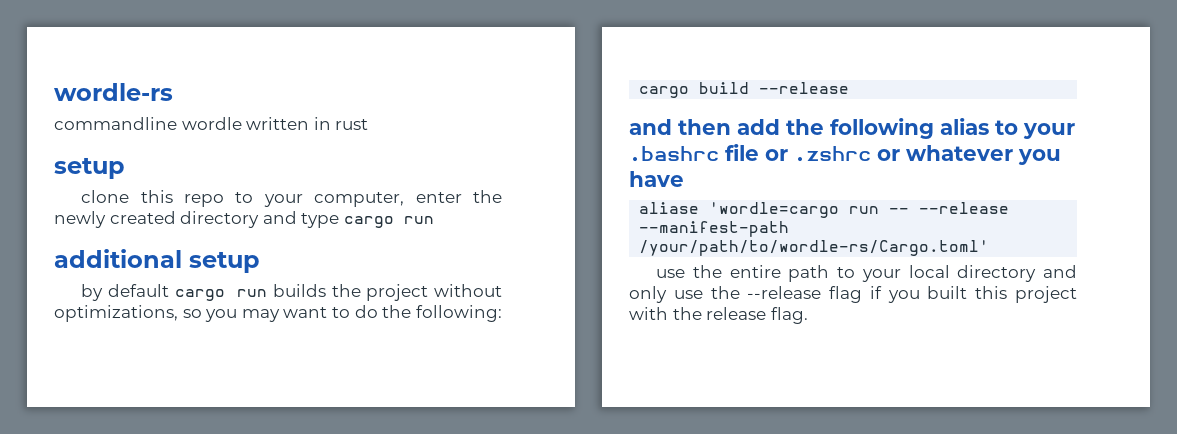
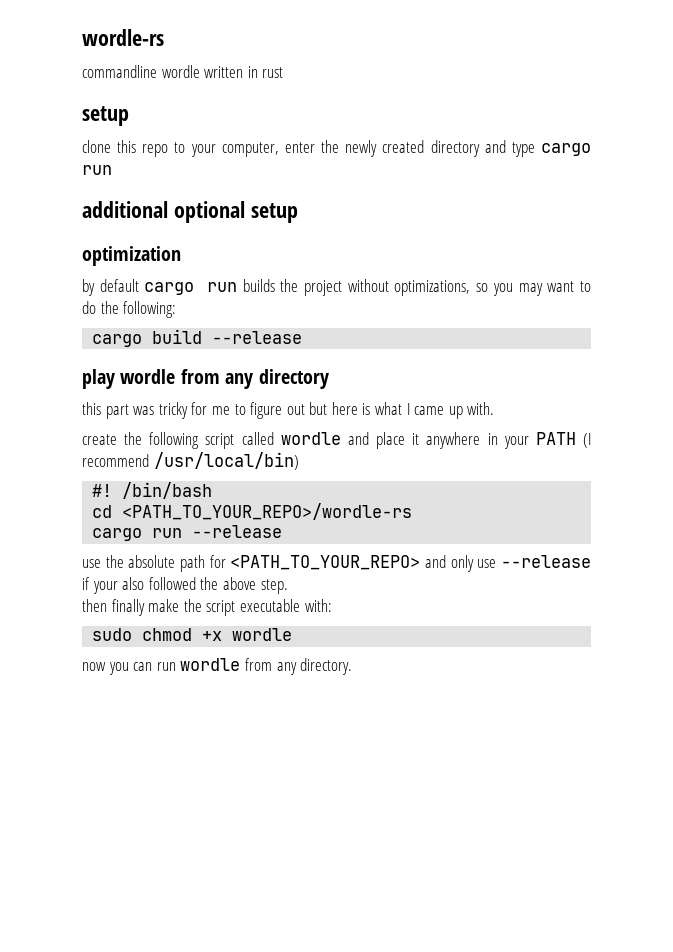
- additional setup
+ additional optional setup
+ optimization
- and then add the following alias to your .bashrc file or .zshrc or whatever you have
- aliase 'wordle=cargo run -- --release --manifest-path /your/path/to/wordle-rs/Cargo.toml'
- use the entire path to your local directory and only use the --release flag if you built this project with the release flag.
+ play wordle from any directory
+ this part was tricky for me to figure out but here is what I came up with.
+ create the following script called wordle and place it anywhere in your PATH (I recommend /usr/local/bin)
+ #! /bin/bash
+ cd <PATH_TO_YOUR_REPO>/wordle-rs
+ cargo run --release
+ use the absolute path for <PATH_TO_YOUR_REPO> and only use --release if your also followed the above step.
+ then finally make the script executable with:
+ sudo chmod +x wordle
+ now you can run wordle from any directory.

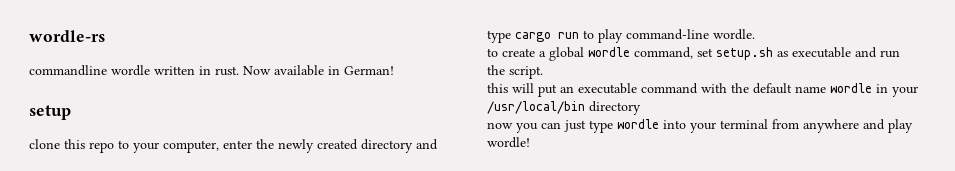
- commandline wordle written in rust
+ commandline wordle written in rust. Now available in German!
- clone this repo to your computer, enter the newly created directory and type cargo run
- additional optional setup
- optimization
- by default cargo run builds the project without optimizations, so you may want to do the following:
- cargo build --release
- play wordle from any directory
- this part was tricky for me to figure out but here is what I came up with.
- create the following script called wordle and place it anywhere in your PATH (I recommend /usr/local/bin)
- #! /bin/bash
- cd <PATH_TO_YOUR_REPO>/wordle-rs
- cargo run --release
- use the absolute path for <PATH_TO_YOUR_REPO> and only use --release if your also followed the above step.
- then finally make the script executable with:
- sudo chmod +x wordle
- now you can run wordle from any directory.
+ clone this repo to your computer, enter the newly created directory and type cargo run to play command-line wordle.
+ to create a global wordle command, set setup.sh as executable and run the script.
+ this will put an executable command with the default name wordle in your /usr/local/bin directory
+ now you can just type wordle into your terminal from anywhere and play wordle!

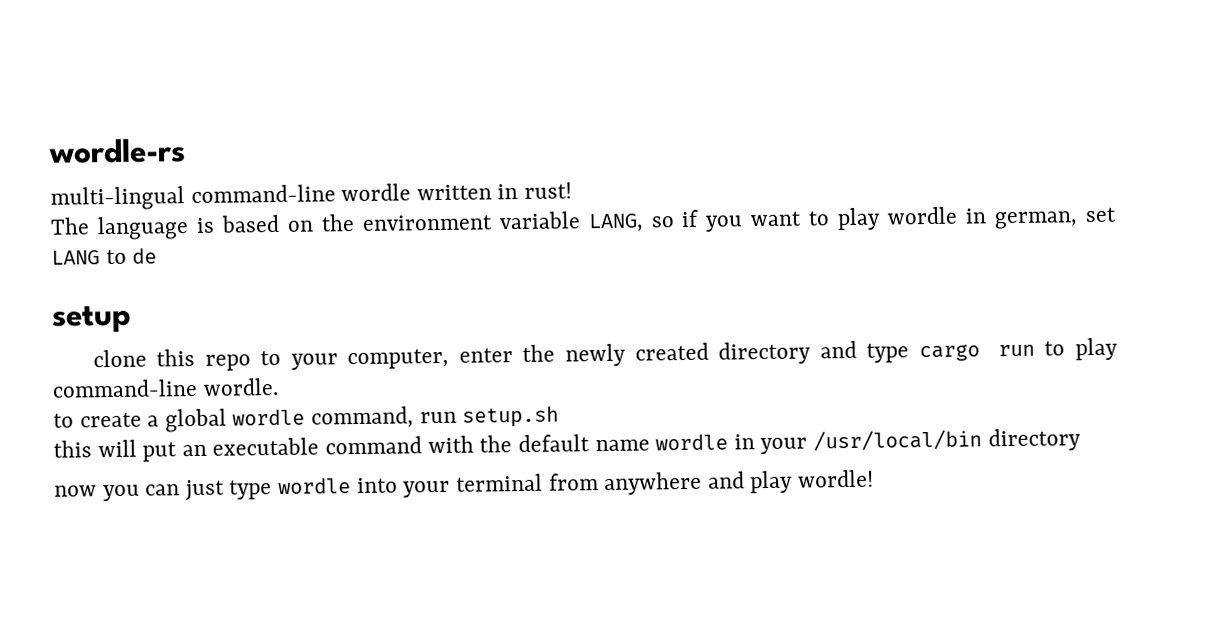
- commandline wordle written in rust. Now available in German!
+ multi-lingual command-line wordle written in rust!
+ The language is based on the environment variable LANG, so if you want to play wordle in german, set LANG to de
- to create a global wordle command, set setup.sh as executable and run the script.
+ to create a global wordle command, run setup.sh

